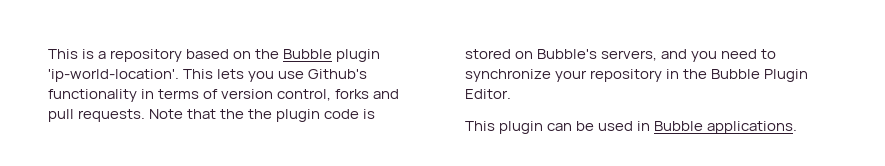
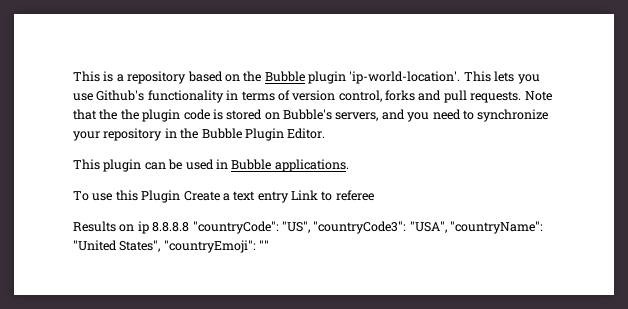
+ To use this Plugin Create a text entry Link to referee
+ Results on ip 8.8.8.8 "countryCode": "US", "countryCode3": "USA", "countryName": "United States", "countryEmoji": ""

